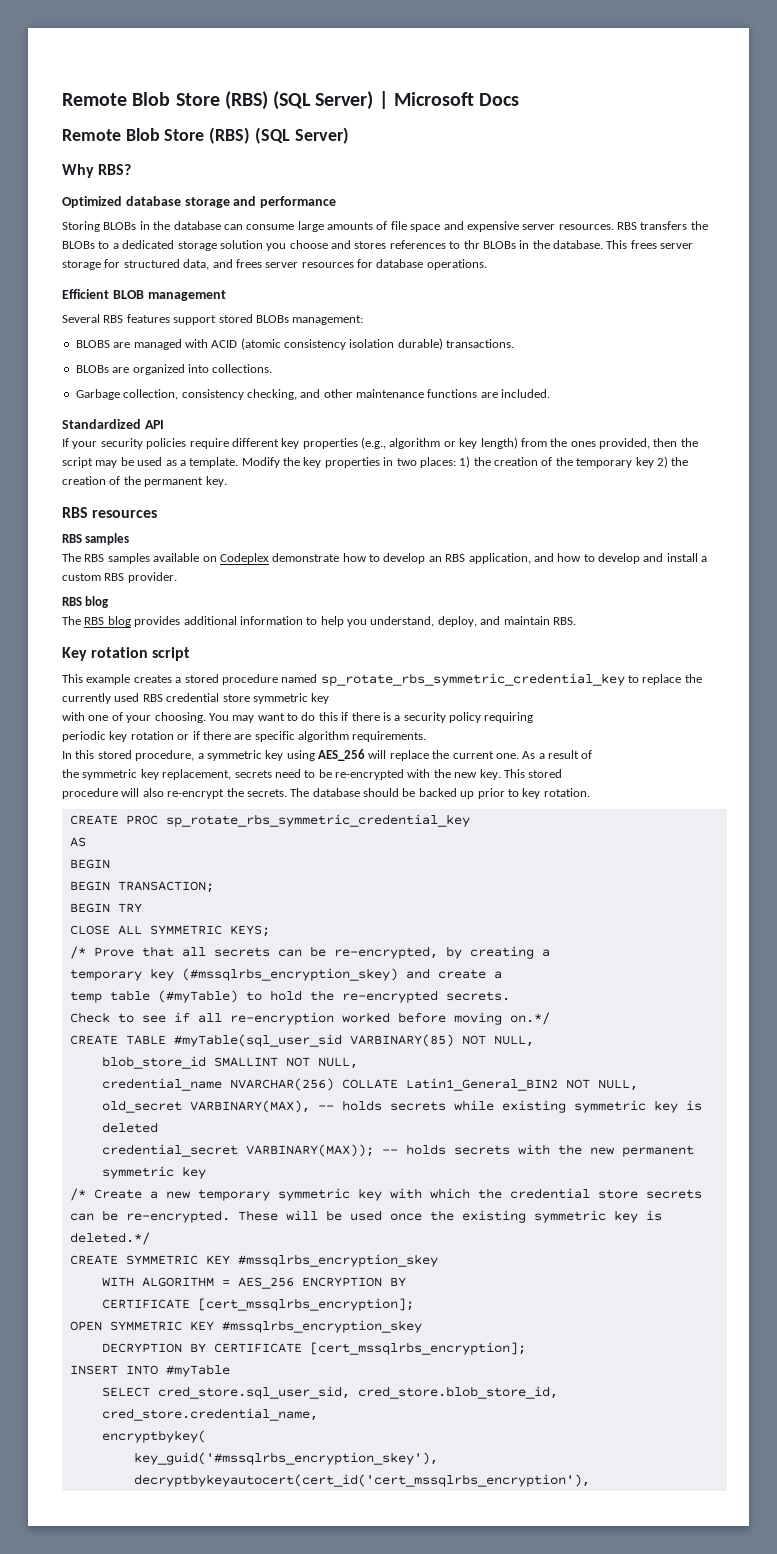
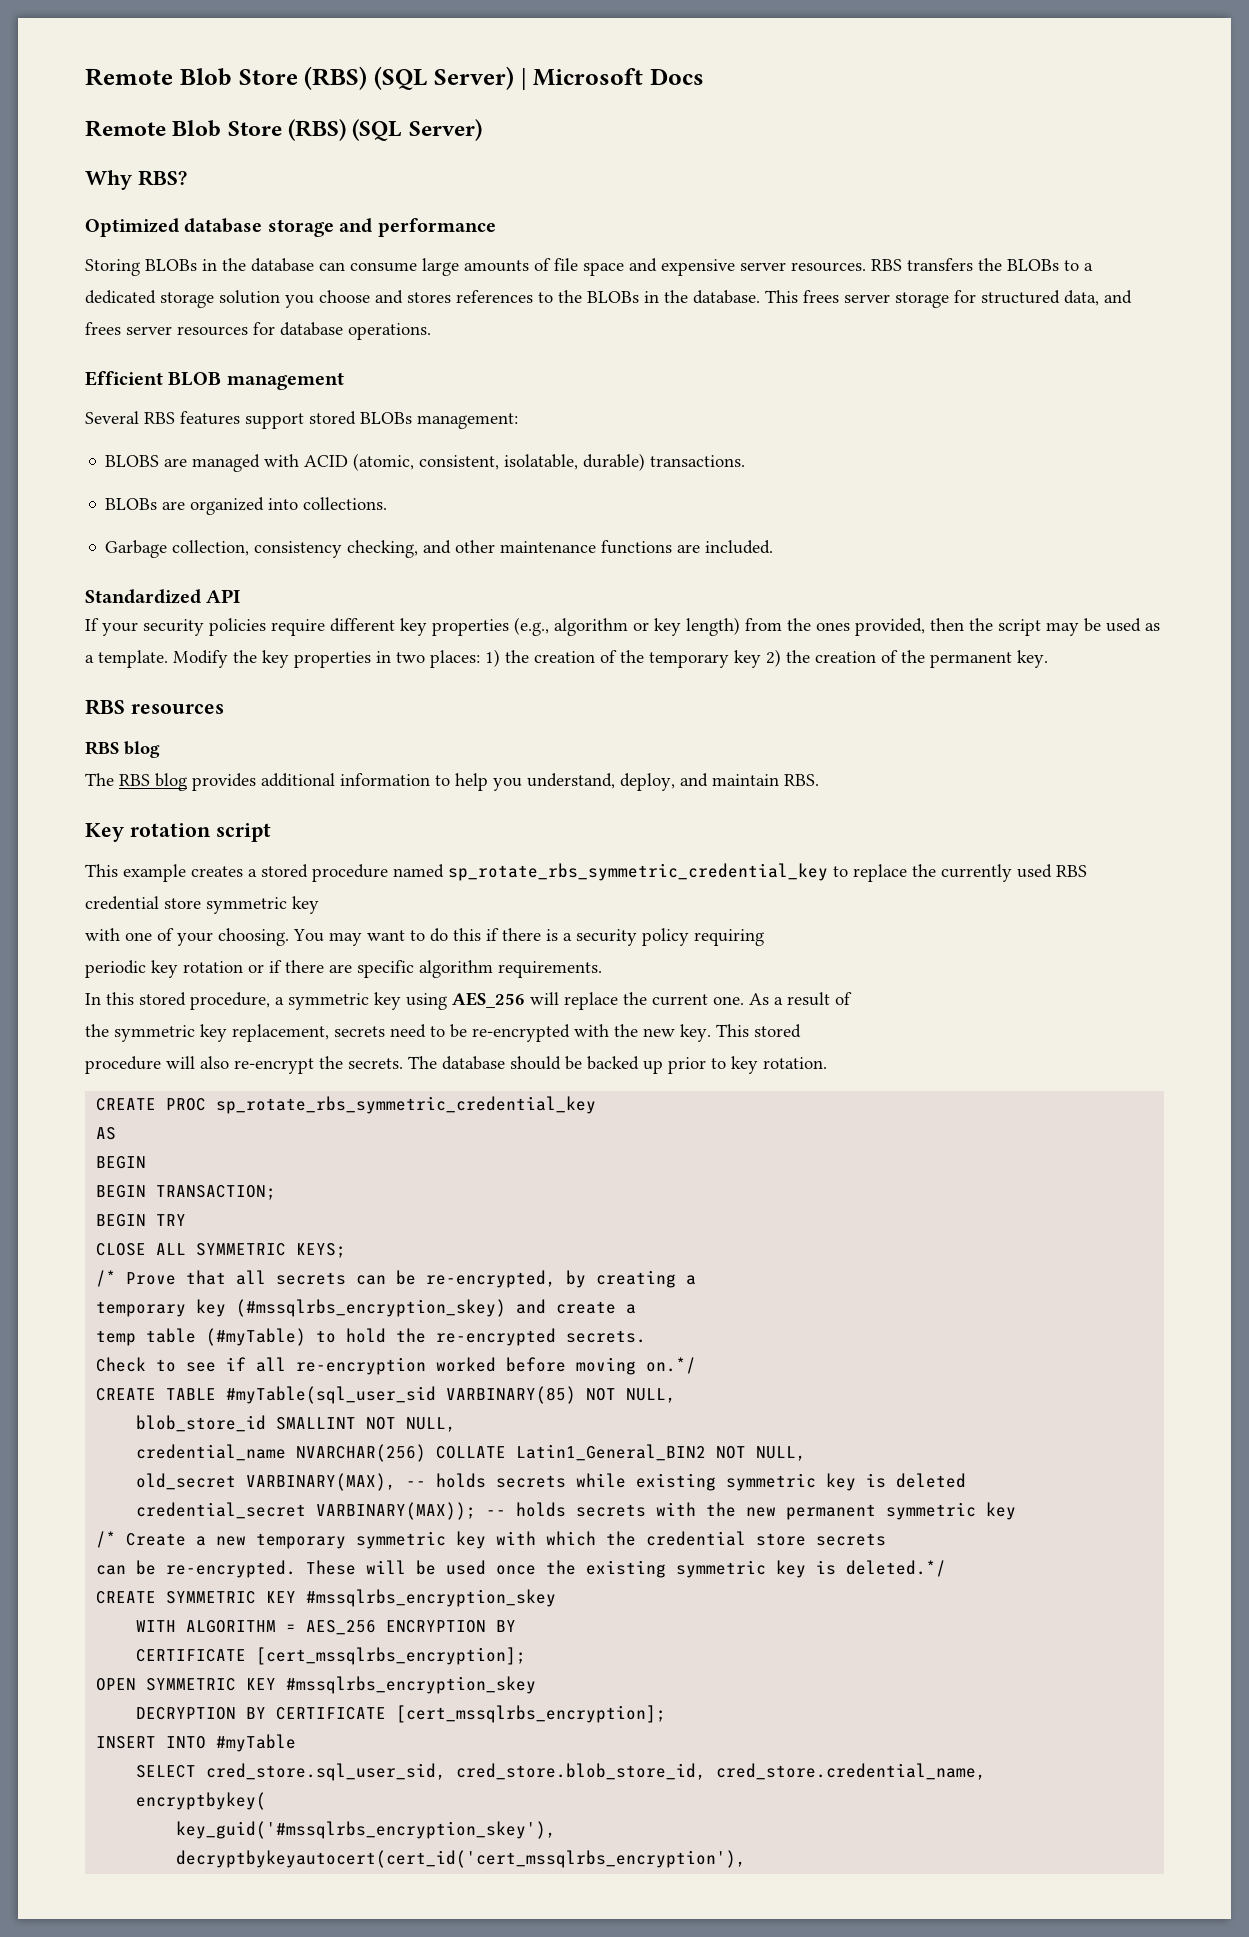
- RBS transfers the BLOBs to a dedicated storage solution you choose and stores references to thr BLOBs in the database.
+ RBS transfers the BLOBs to a dedicated storage solution you choose and stores references to the BLOBs in the database.
- BLOBS are managed with ACID (atomic consistency isolation durable) transactions.
+ BLOBS are managed with ACID (atomic, consistent, isolatable, durable) transactions.
  RBS resources
- RBS samples
- The RBS samples available on Codeplex demonstrate how to develop an RBS application, and how to develop and install a custom RBS provider.

